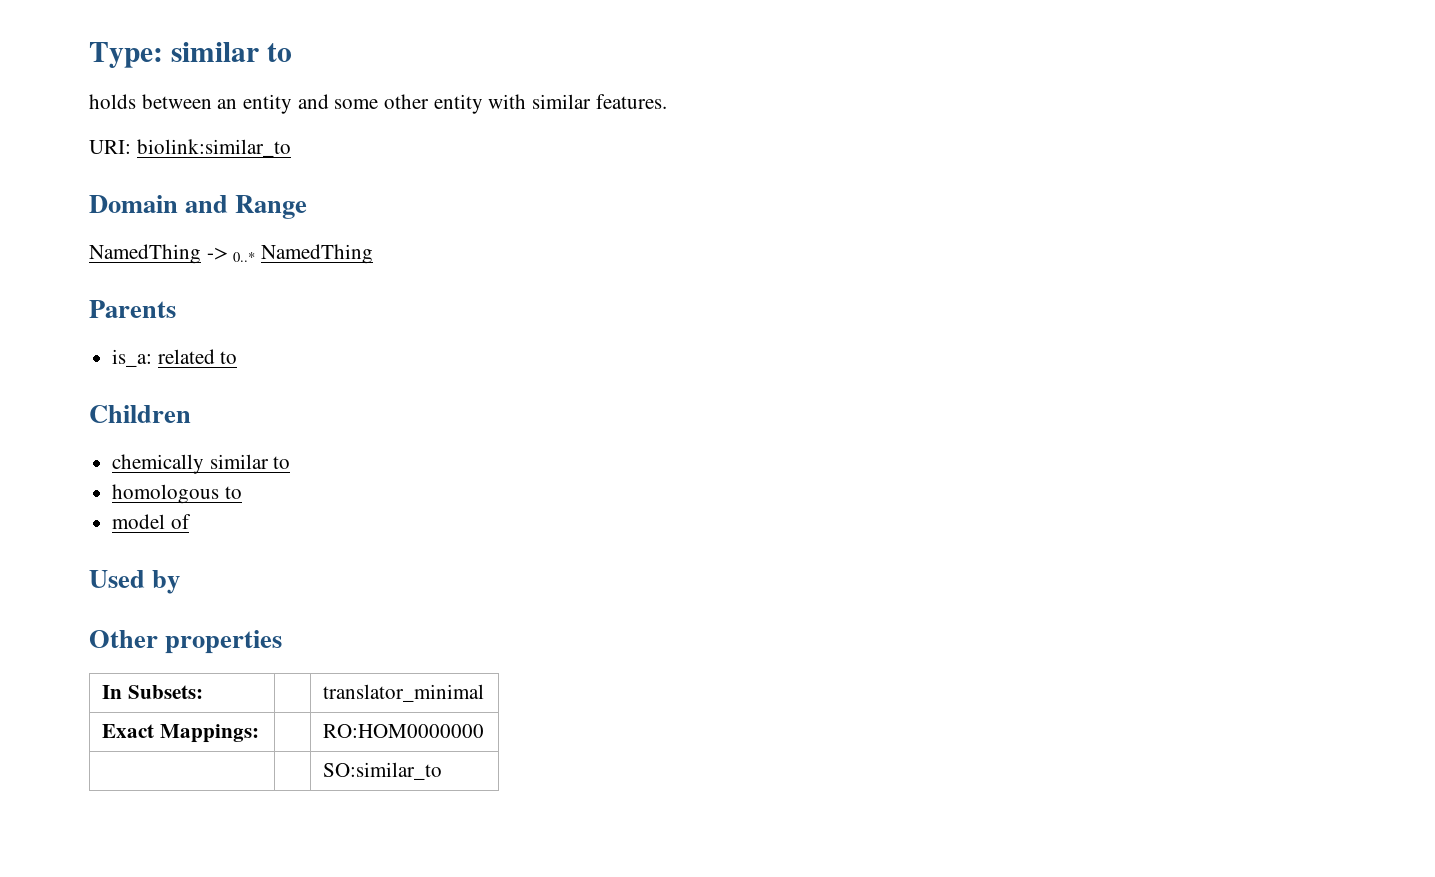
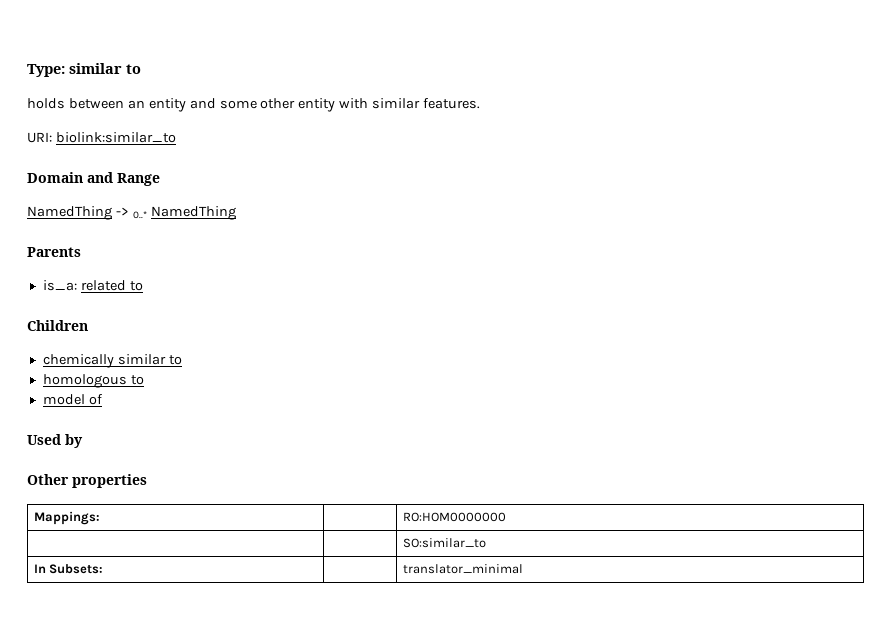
- In Subsets: | | translator_minimal
- Exact Mappings: | | RO:HOM0000000
+ Mappings: | | RO:HOM0000000
+ In Subsets: | | translator_minimal

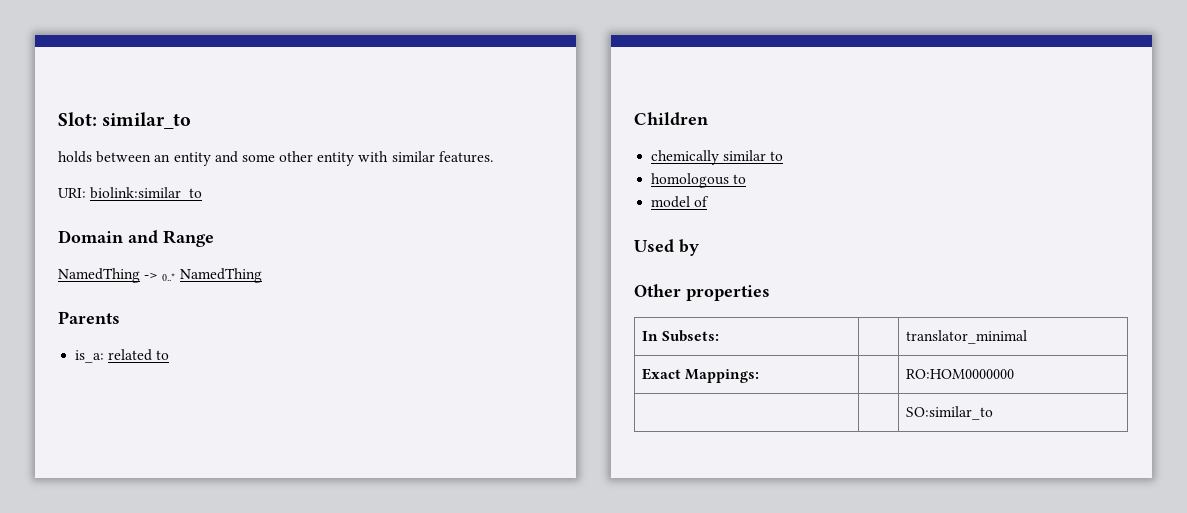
- Type: similar to
+ Slot: similar_to
- Mappings: | | RO:HOM0000000
+ In Subsets: | | translator_minimal
+ Exact Mappings: | | RO:HOM0000000
- In Subsets: | | translator_minimal

